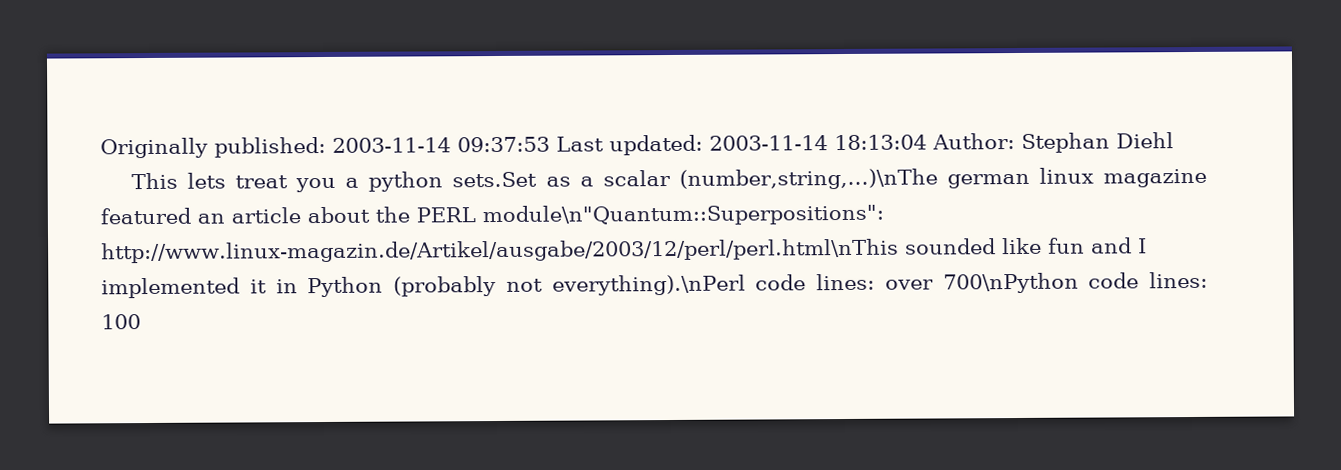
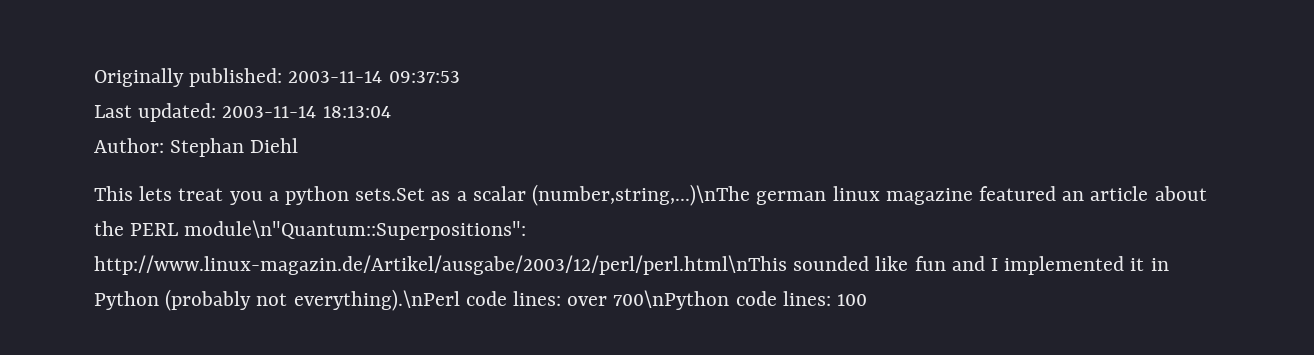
- Originally published: 2003-11-14 09:37:53 Last updated: 2003-11-14 18:13:04 Author: Stephan Diehl
+ Originally published: 2003-11-14 09:37:53
+ Last updated: 2003-11-14 18:13:04
+ Author: Stephan Diehl

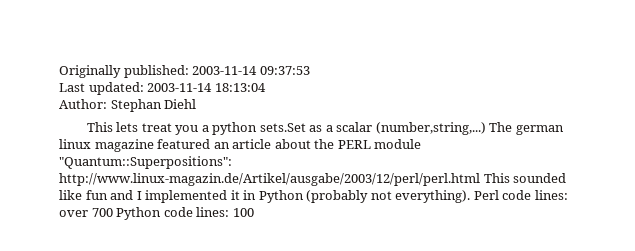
- This lets treat you a python sets.Set as a scalar (number,string,...)\nThe german linux magazine featured an article about the PERL module\n"Quantum::Superpositions": http://www.linux-magazin.de/Artikel/ausgabe/2003/12/perl/perl.html\nThis sounded like fun and I implemented it in Python (probably not everything).\nPerl code lines: over 700\nPython code lines: 100
+ This lets treat you a python sets.Set as a scalar (number,string,...) The german linux magazine featured an article about the PERL module "Quantum::Superpositions": http://www.linux-magazin.de/Artikel/ausgabe/2003/12/perl/perl.html This sounded like fun and I implemented it in Python (probably not everything). Perl code lines: over 700 Python code lines: 100

